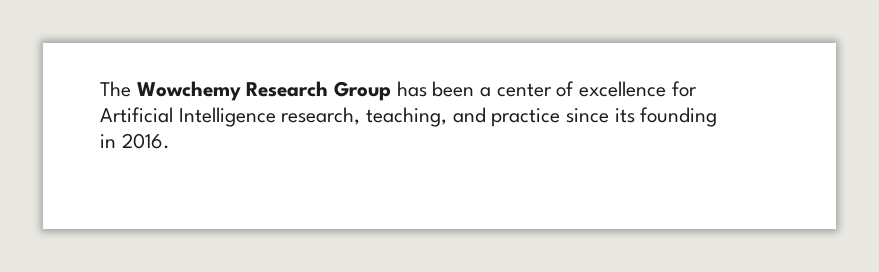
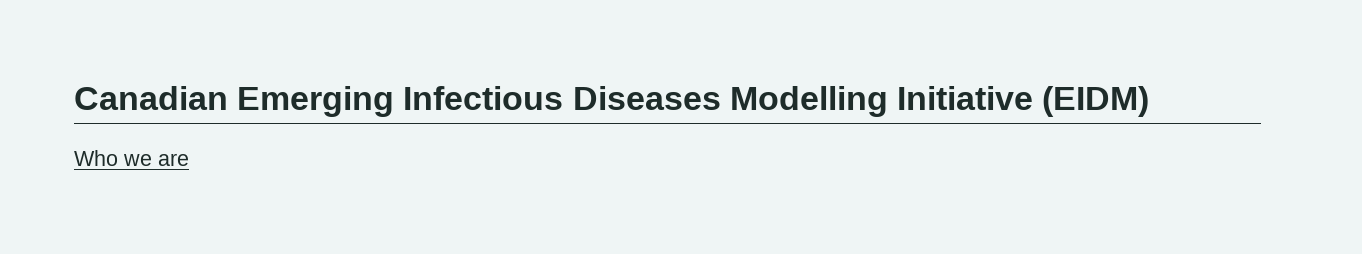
- The Wowchemy Research Group has been a center of excellence for Artificial Intelligence research, teaching, and practice since its founding in 2016.
+ Canadian Emerging Infectious Diseases Modelling Initiative (EIDM)
+ Who we are

